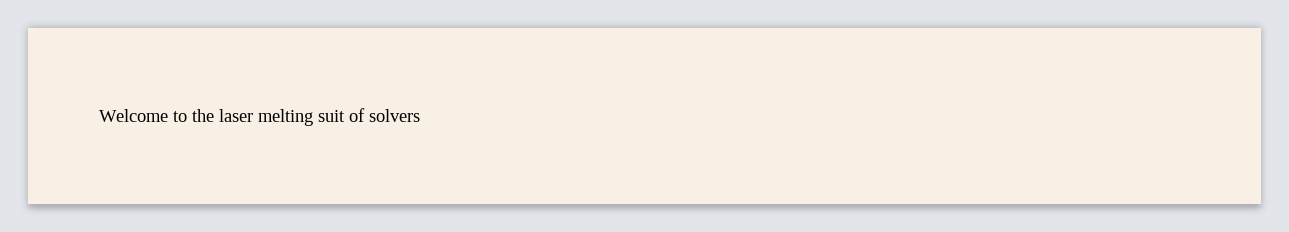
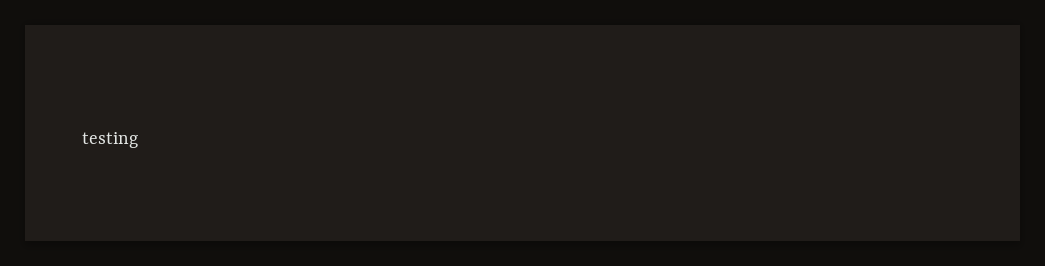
- Welcome to the laser melting suit of solvers
+ testing

